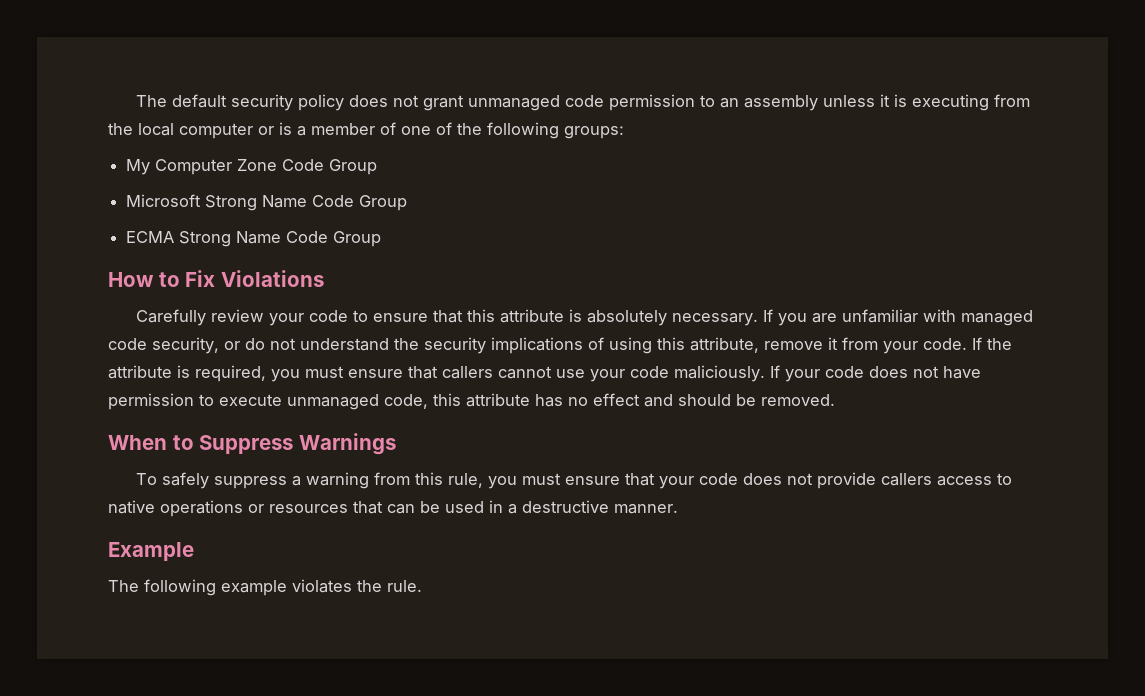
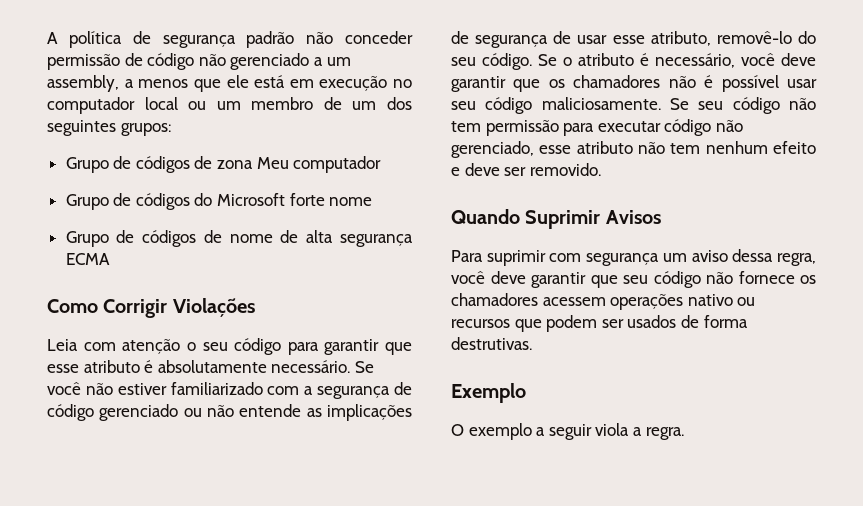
- The default security policy does not grant unmanaged code permission to an assembly unless it is executing from the local computer or is a member of one of the following groups:
- My Computer Zone Code Group
- Microsoft Strong Name Code Group
- ECMA Strong Name Code Group
- How to Fix Violations
- Carefully review your code to ensure that this attribute is absolutely necessary. If you are unfamiliar with managed code security, or do not understand the security implications of using this attribute, remove it from your code. If the attribute is required, you must ensure that callers cannot use your code maliciously. If your code does not have permission to execute unmanaged code, this attribute has no effect and should be removed.
- When to Suppress Warnings
- To safely suppress a warning from this rule, you must ensure that your code does not provide callers access to native operations or resources that can be used in a destructive manner.
- Example
- The following example violates the rule.
+ A política de segurança padrão não conceder permissão de código não gerenciado a um assembly, a menos que ele está em execução no computador local ou um membro de um dos seguintes grupos:
+ Grupo de códigos de zona Meu computador
+ Grupo de códigos do Microsoft forte nome
+ Grupo de códigos de nome de alta segurança ECMA
+ Como Corrigir Violações
+ Leia com atenção o seu código para garantir que esse atributo é absolutamente necessário. Se você não estiver familiarizado com a segurança de código gerenciado ou não entende as implicações de segurança de usar esse atributo, removê-lo do seu código. Se o atributo é necessário, você deve garantir que os chamadores não é possível usar seu código maliciosamente. Se seu código não tem permissão para executar código não gerenciado, esse atributo não tem nenhum efeito e deve ser removido.
+ Quando Suprimir Avisos
+ Para suprimir com segurança um aviso dessa regra, você deve garantir que seu código não fornece os chamadores acessem operações nativo ou recursos que podem ser usados de forma destrutivas.
+ Exemplo
+ O exemplo a seguir viola a regra.

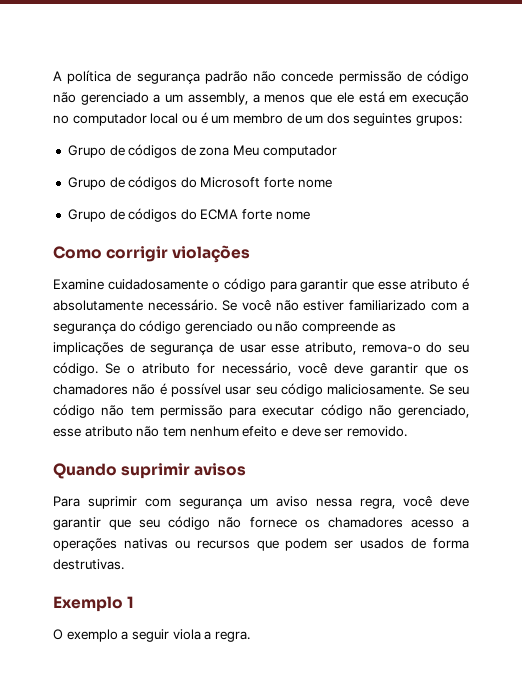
- A política de segurança padrão não conceder permissão de código não gerenciado a um assembly, a menos que ele está em execução no computador local ou um membro de um dos seguintes grupos:
+ A política de segurança padrão não concede permissão de código não gerenciado a um assembly, a menos que ele está em execução no computador local ou é um membro de um dos seguintes grupos:
- Grupo de códigos de nome de alta segurança ECMA
- Como Corrigir Violações
- Leia com atenção o seu código para garantir que esse atributo é absolutamente necessário.
+ Grupo de códigos do ECMA forte nome
+ Como corrigir violações
+ Examine cuidadosamente o código para garantir que esse atributo é absolutamente necessário.
- Se você não estiver familiarizado com a segurança de código gerenciado ou não entende as implicações de segurança de usar esse atributo, removê-lo do seu código.
+ Se você não estiver familiarizado com a segurança do código gerenciado ou não compreende as implicações de segurança de usar esse atributo, remova-o do seu código.
- Se o atributo é necessário, você deve garantir que os chamadores não é possível usar seu código maliciosamente.
+ Se o atributo for necessário, você deve garantir que os chamadores não é possível usar seu código maliciosamente.
- Quando Suprimir Avisos
+ Quando suprimir avisos
- Para suprimir com segurança um aviso dessa regra, você deve garantir que seu código não fornece os chamadores acessem operações nativo ou recursos que podem ser usados de forma destrutivas.
+ Para suprimir com segurança um aviso nessa regra, você deve garantir que seu código não fornece os chamadores acesso a operações nativas ou recursos que podem ser usados de forma destrutivas.
- Exemplo
+ Exemplo 1

